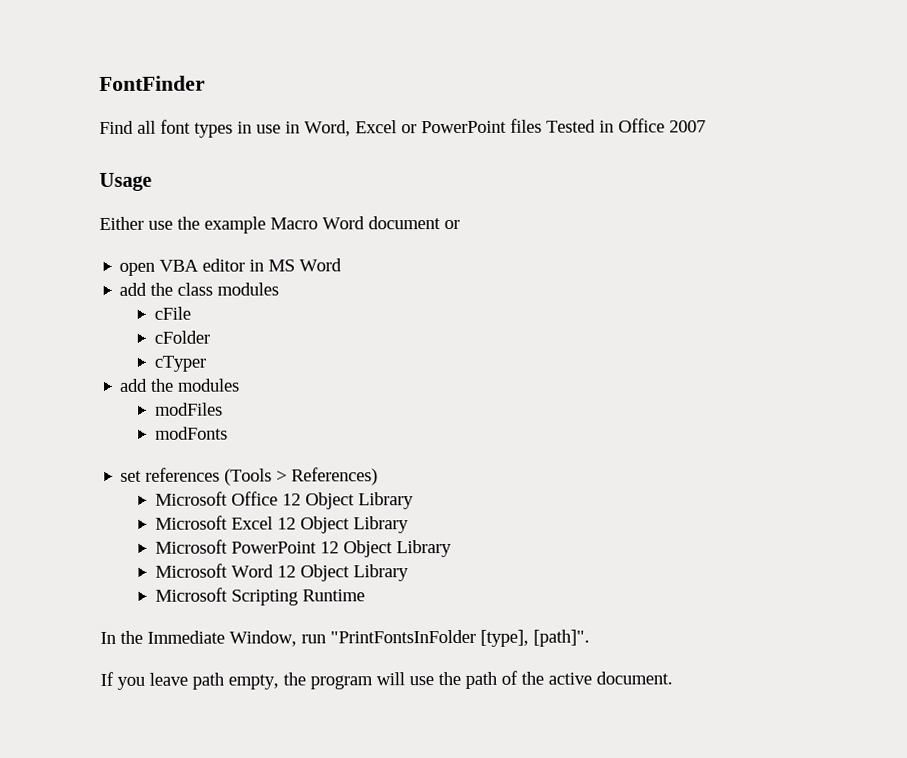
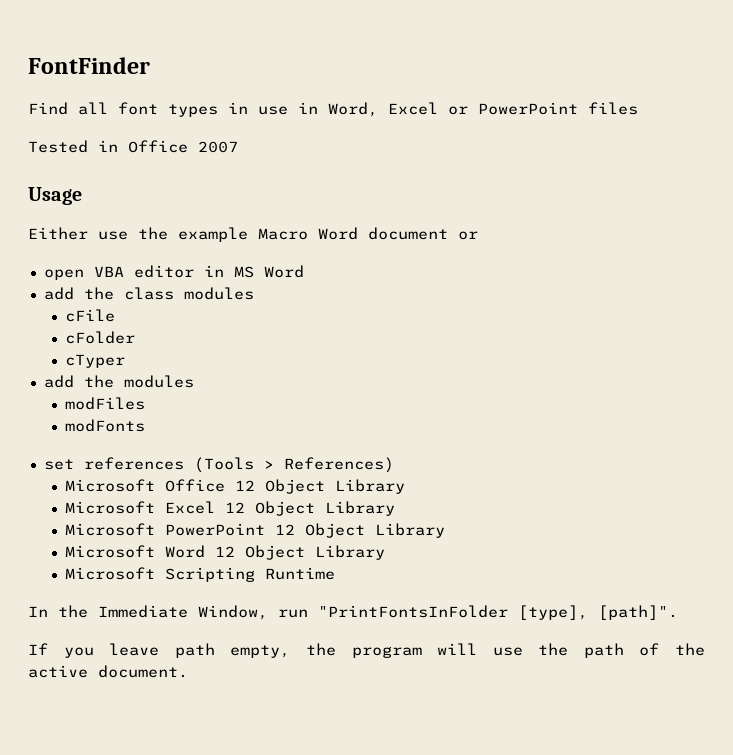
- Find all font types in use in Word, Excel or PowerPoint files Tested in Office 2007
+ Find all font types in use in Word, Excel or PowerPoint files
+ Tested in Office 2007

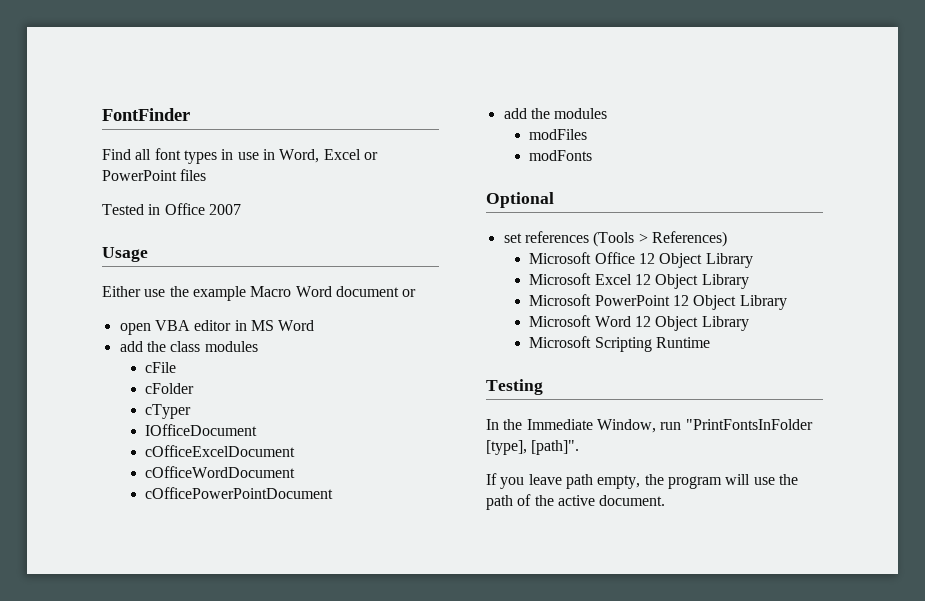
+ IOfficeDocument
+ cOfficeExcelDocument
+ cOfficeWordDocument
+ cOfficePowerPointDocument
+ Optional
+ Testing

